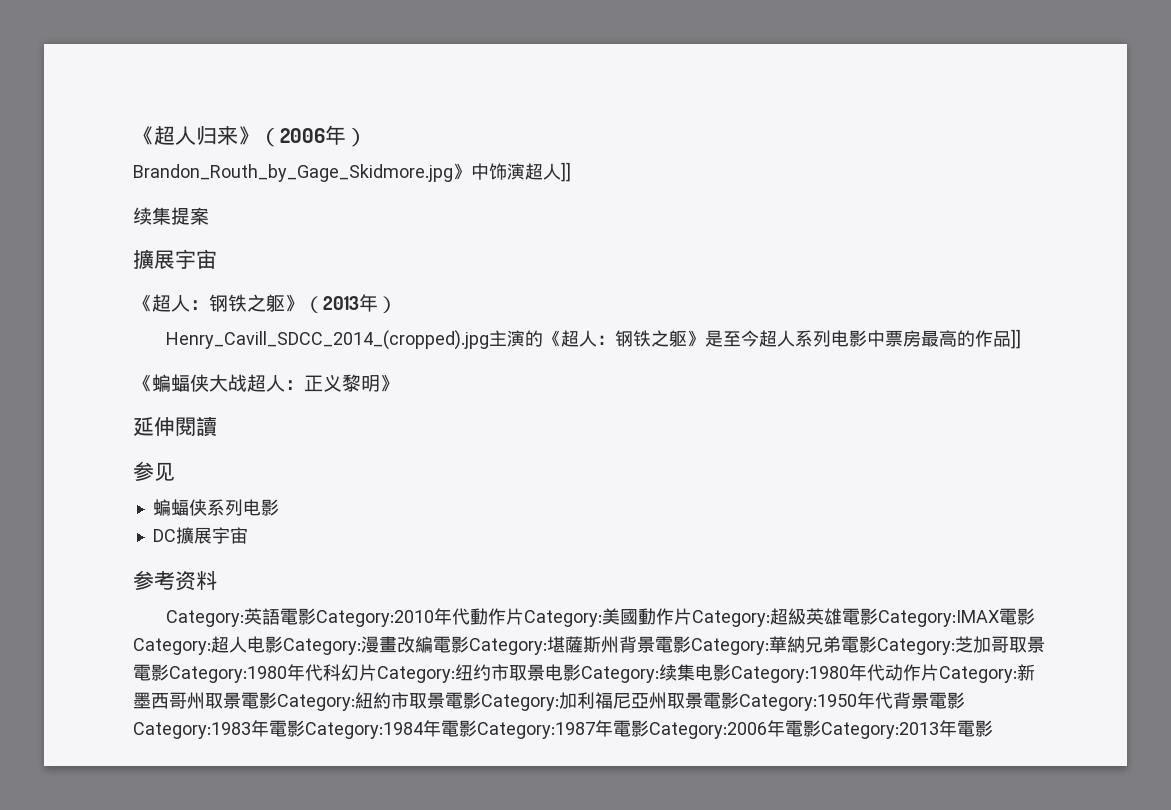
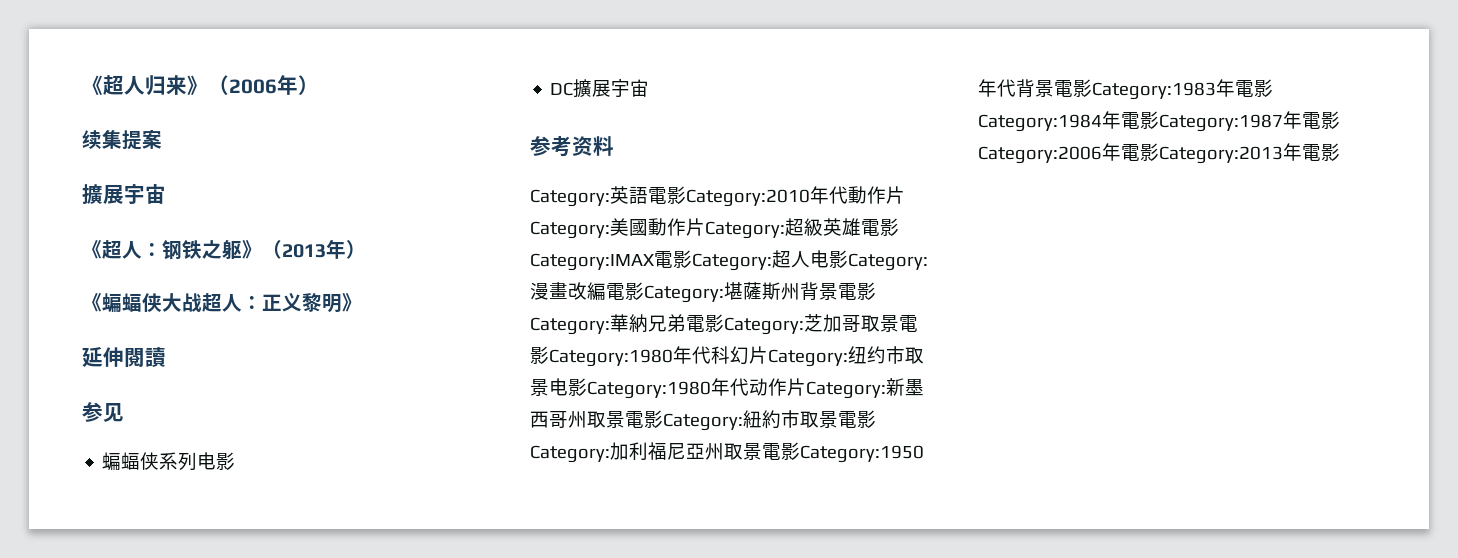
- Brandon_Routh_by_Gage_Skidmore.jpg》中饰演超人]]
- Henry_Cavill_SDCC_2014_(cropped).jpg主演的《超人：钢铁之躯》是至今超人系列电影中票房最高的作品]]
- 纽约市取景电影Category:续集电影Category:1980年代动作片Category:
+ 纽约市取景电影Category:1980年代动作片Category:

